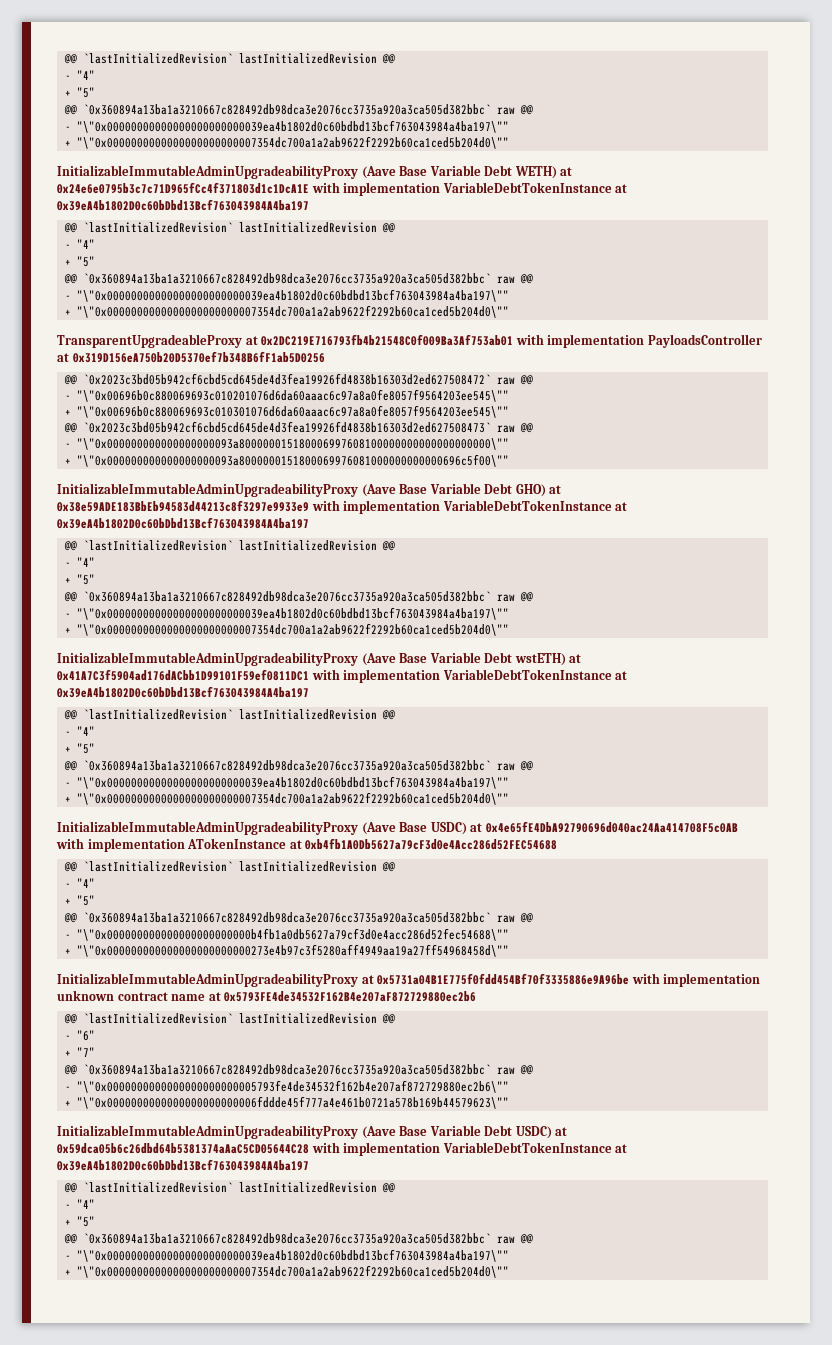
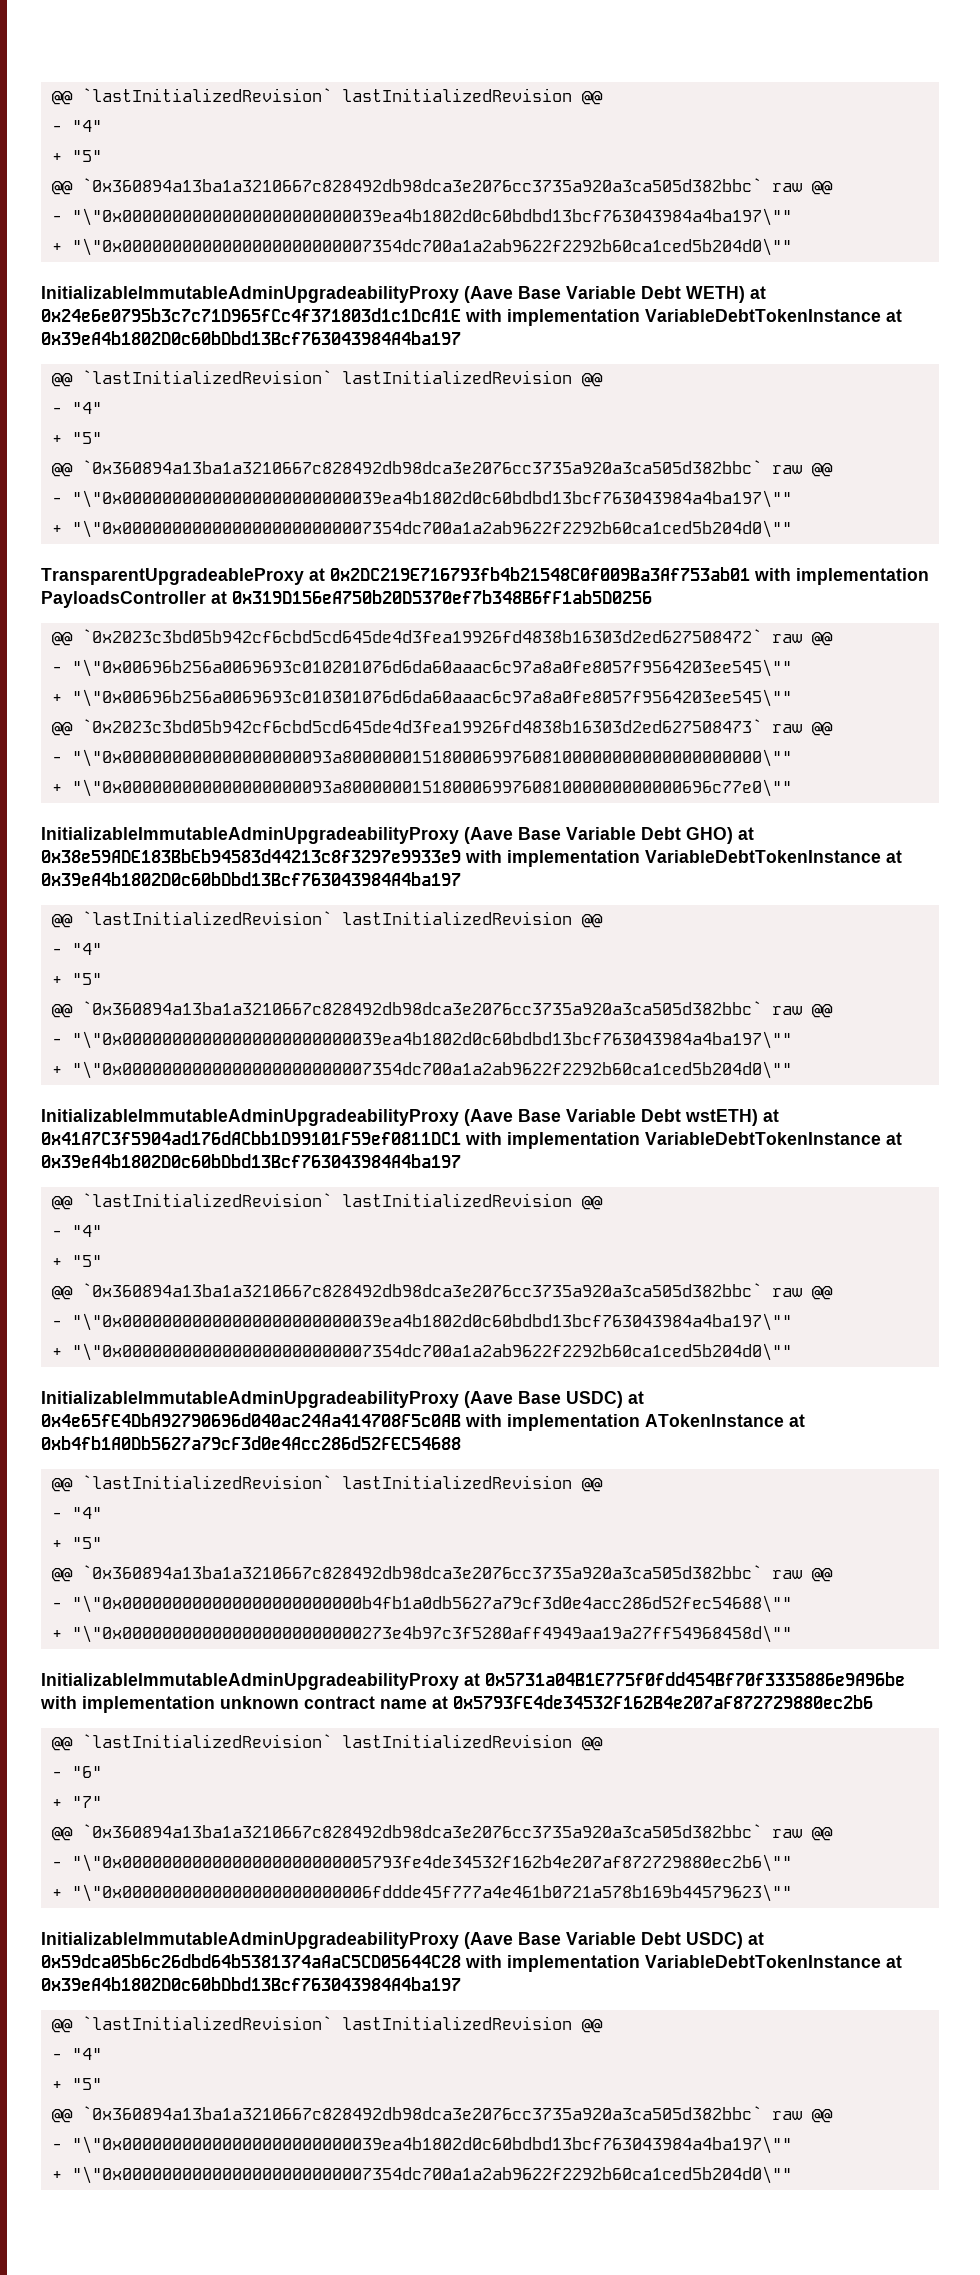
- - "\"0x00696b0c880069693c010201076d6da60aaac6c97a8a0fe8057f9564203ee545\""
- + "\"0x00696b0c880069693c010301076d6da60aaac6c97a8a0fe8057f9564203ee545\""
+ - "\"0x00696b256a0069693c010201076d6da60aaac6c97a8a0fe8057f9564203ee545\""
+ + "\"0x00696b256a0069693c010301076d6da60aaac6c97a8a0fe8057f9564203ee545\""
- + "\"0x000000000000000000093a8000000151800069976081000000000000696c5f00\""
+ + "\"0x000000000000000000093a8000000151800069976081000000000000696c77e0\""

